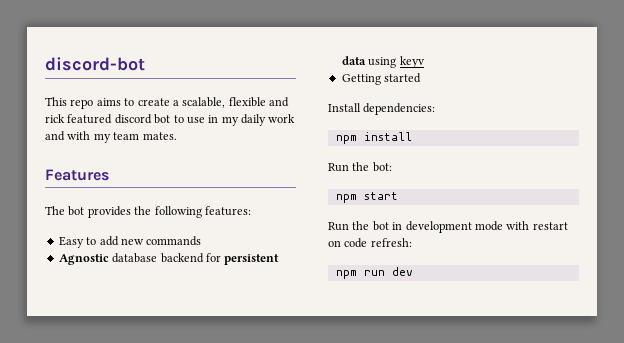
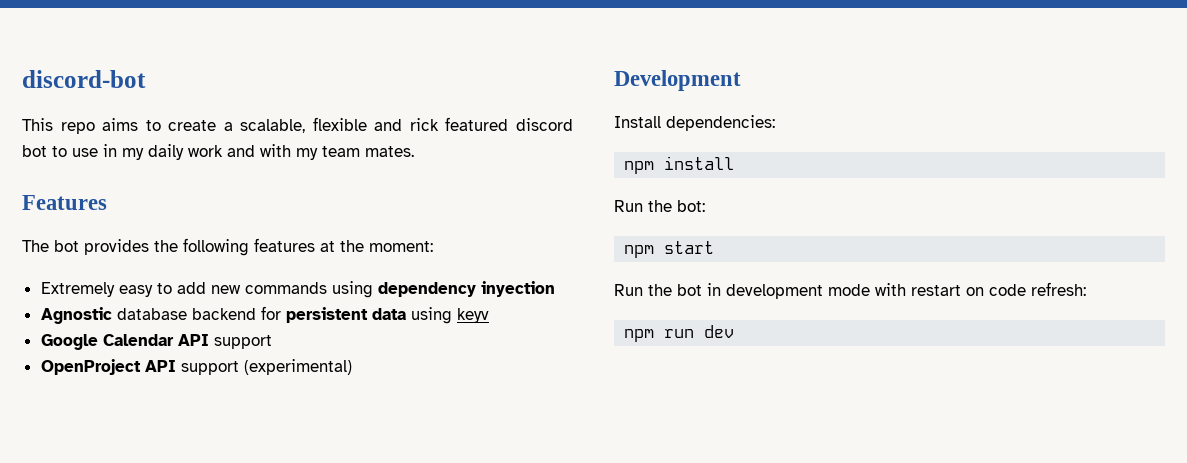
- The bot provides the following features:
- Easy to add new commands
+ The bot provides the following features at the moment:
+ Extremely easy to add new commands using dependency inyection
- Getting started
+ Google Calendar API support
+ OpenProject API support (experimental)
+ Development

